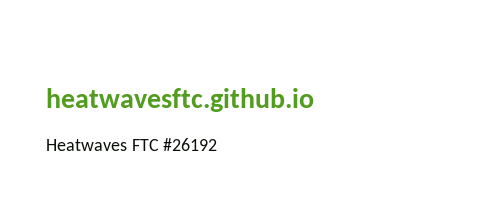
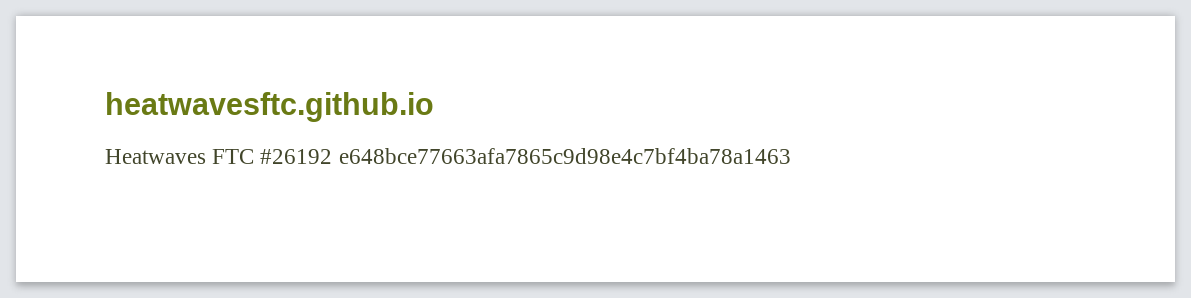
- Heatwaves FTC #26192
+ Heatwaves FTC #26192 e648bce77663afa7865c9d98e4c7bf4ba78a1463

